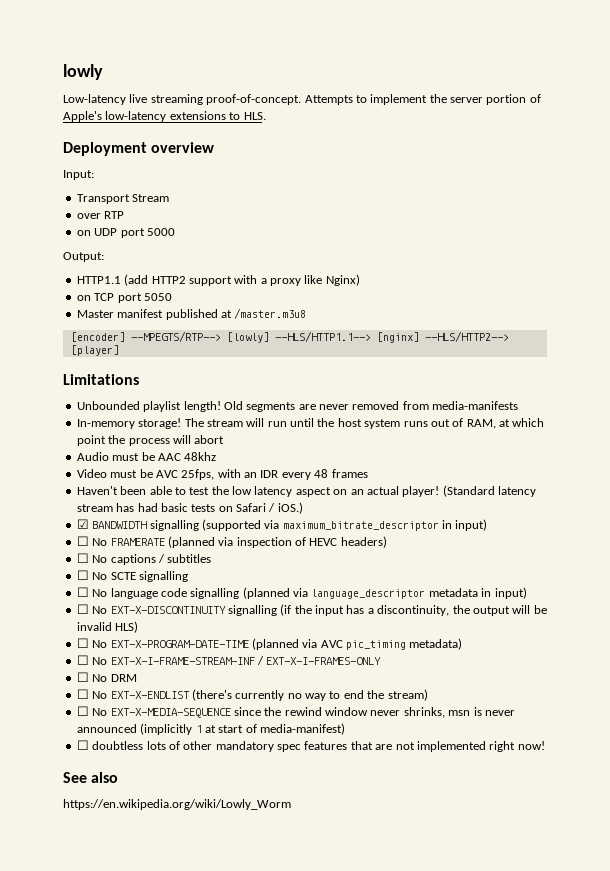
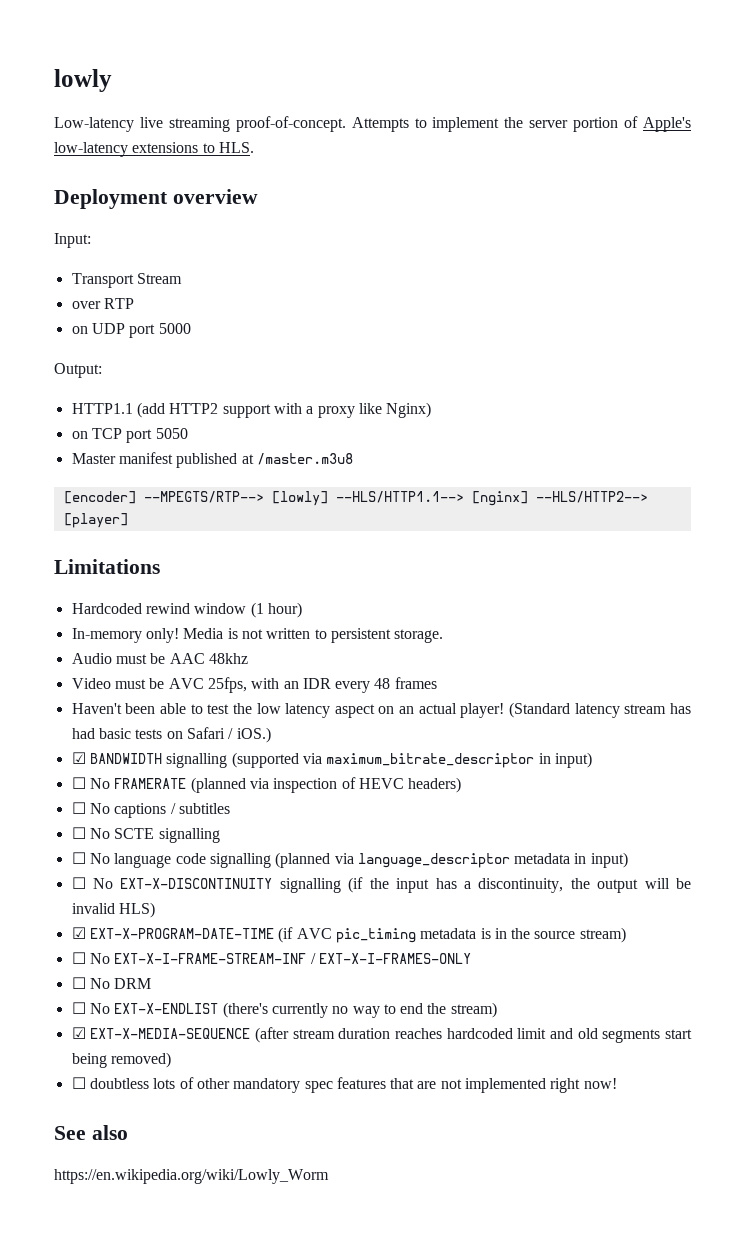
- Unbounded playlist length! Old segments are never removed from media-manifests
- In-memory storage! The stream will run until the host system runs out of RAM, at which point the process will abort
+ Hardcoded rewind window (1 hour)
+ In-memory only! Media is not written to persistent storage.
- ☐ No EXT-X-PROGRAM-DATE-TIME (planned via AVC pic_timing metadata)
+ ☑ EXT-X-PROGRAM-DATE-TIME (if AVC pic_timing metadata is in the source stream)
- ☐ No EXT-X-MEDIA-SEQUENCE since the rewind window never shrinks, msn is never announced (implicitly 1 at start of media-manifest)
+ ☑ EXT-X-MEDIA-SEQUENCE (after stream duration reaches hardcoded limit and old segments start being removed)

